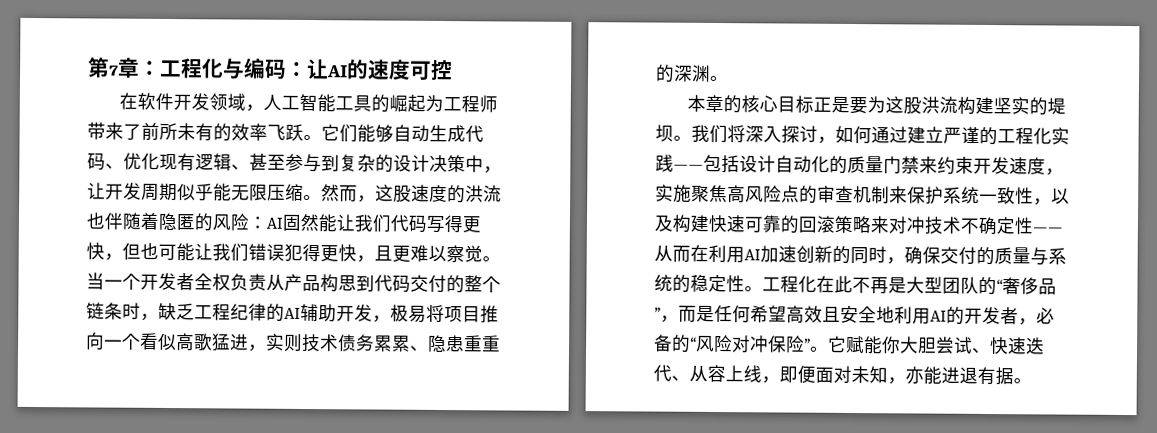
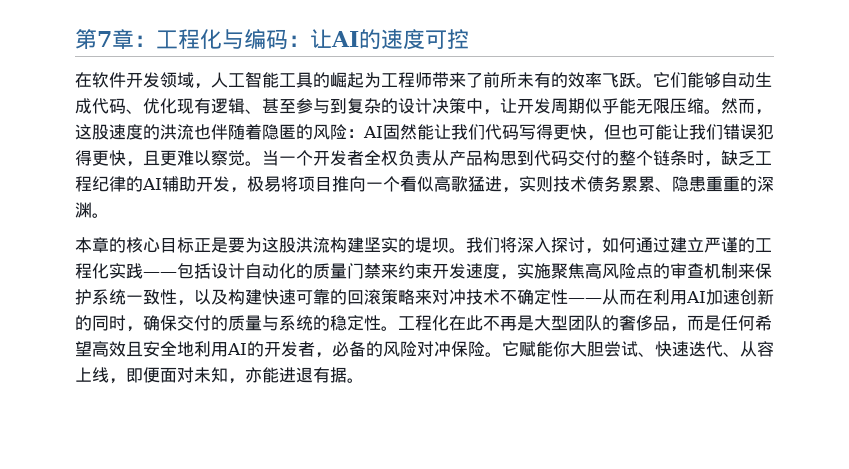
- 工程化在此不再是大型团队的“奢侈品”，而是任何希望高效且安全地利用AI的开发者，必备的“风险对冲保险”。
+ 工程化在此不再是大型团队的奢侈品，而是任何希望高效且安全地利用AI的开发者，必备的风险对冲保险。

